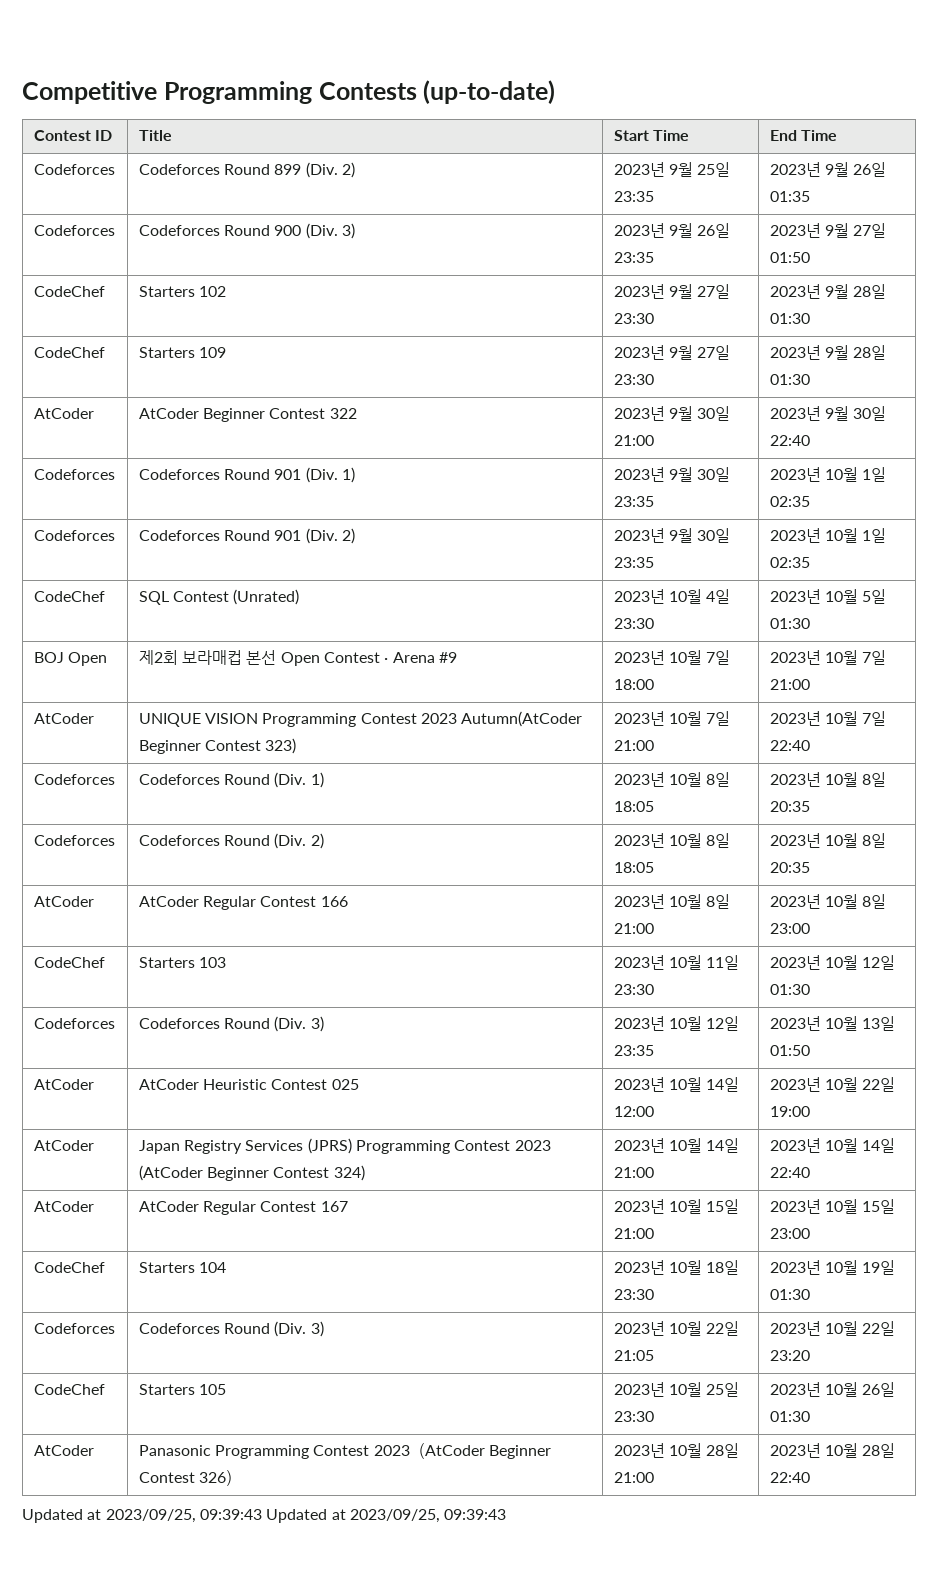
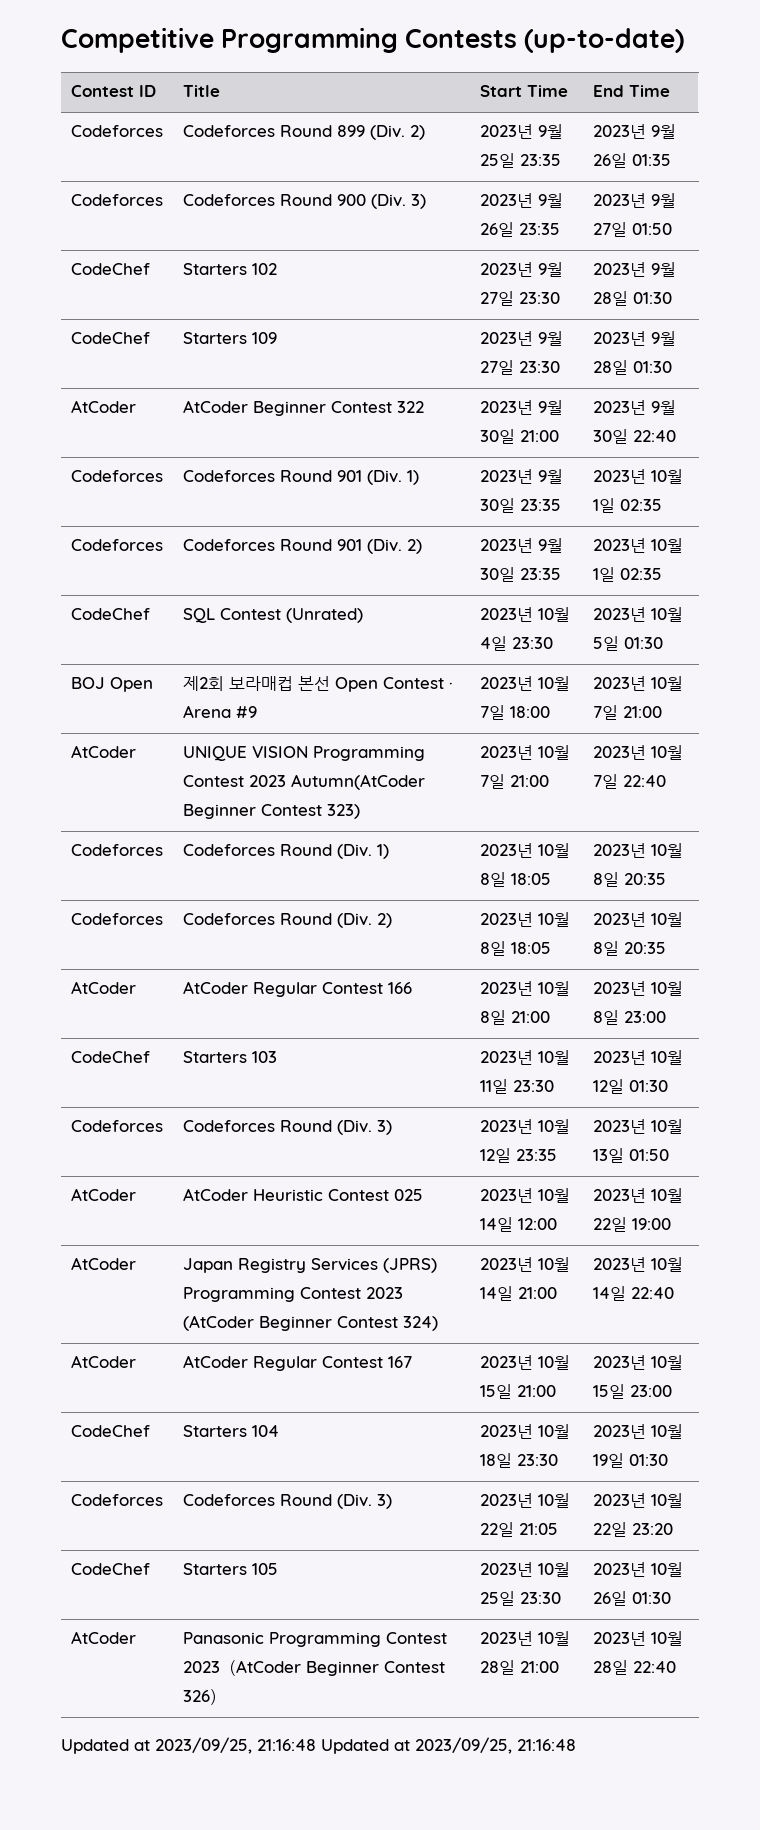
- Updated at 2023/09/25, 09:39:43 Updated at 2023/09/25, 09:39:43
+ Updated at 2023/09/25, 21:16:48 Updated at 2023/09/25, 21:16:48

